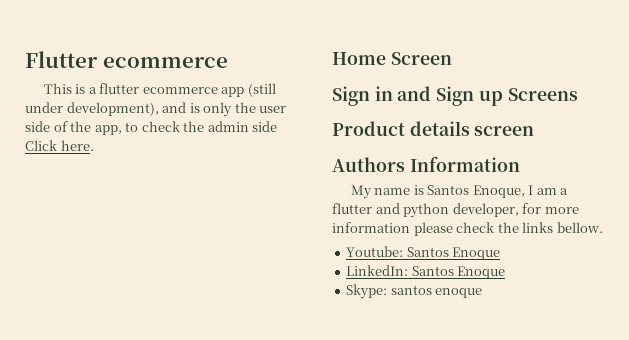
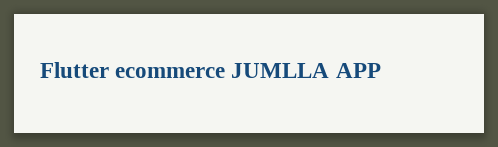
- Flutter ecommerce
- This is a flutter ecommerce app (still under development), and is only the user side of the app, to check the admin side Click here.
- Home Screen
- Sign in and Sign up Screens
- Product details screen
- Authors Information
- My name is Santos Enoque, I am a flutter and python developer, for more information please check the links bellow.
- Youtube: Santos Enoque
- LinkedIn: Santos Enoque
- Skype: santos enoque
+ Flutter ecommerce JUMLLA APP

